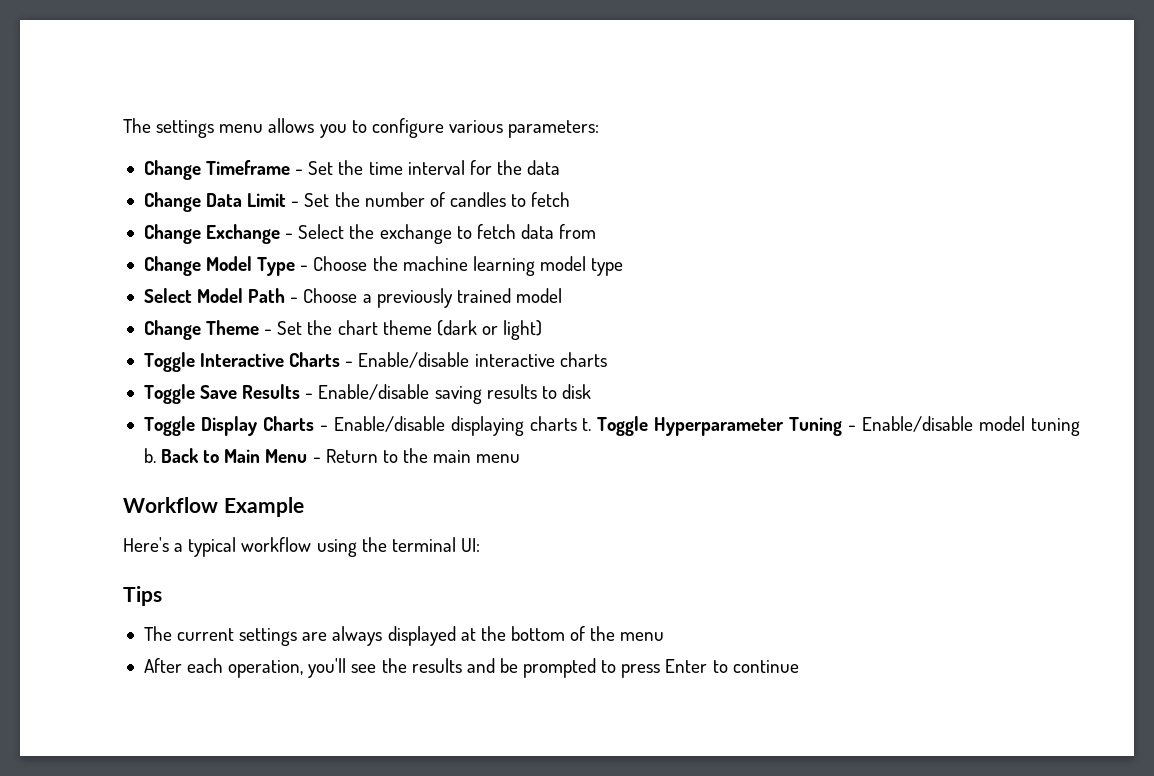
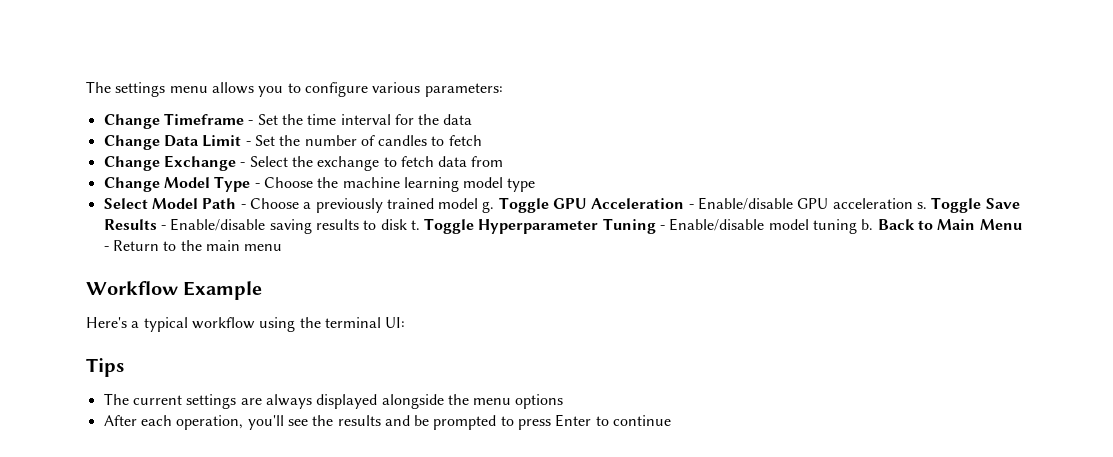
- Select Model Path - Choose a previously trained model
- Change Theme - Set the chart theme (dark or light)
- Toggle Interactive Charts - Enable/disable interactive charts
- Toggle Save Results - Enable/disable saving results to disk
- Toggle Display Charts - Enable/disable displaying charts t.
+ Select Model Path - Choose a previously trained model g. Toggle GPU Acceleration - Enable/disable GPU acceleration s. Toggle Save Results - Enable/disable saving results to disk t.
- The current settings are always displayed at the bottom of the menu
+ The current settings are always displayed alongside the menu options

